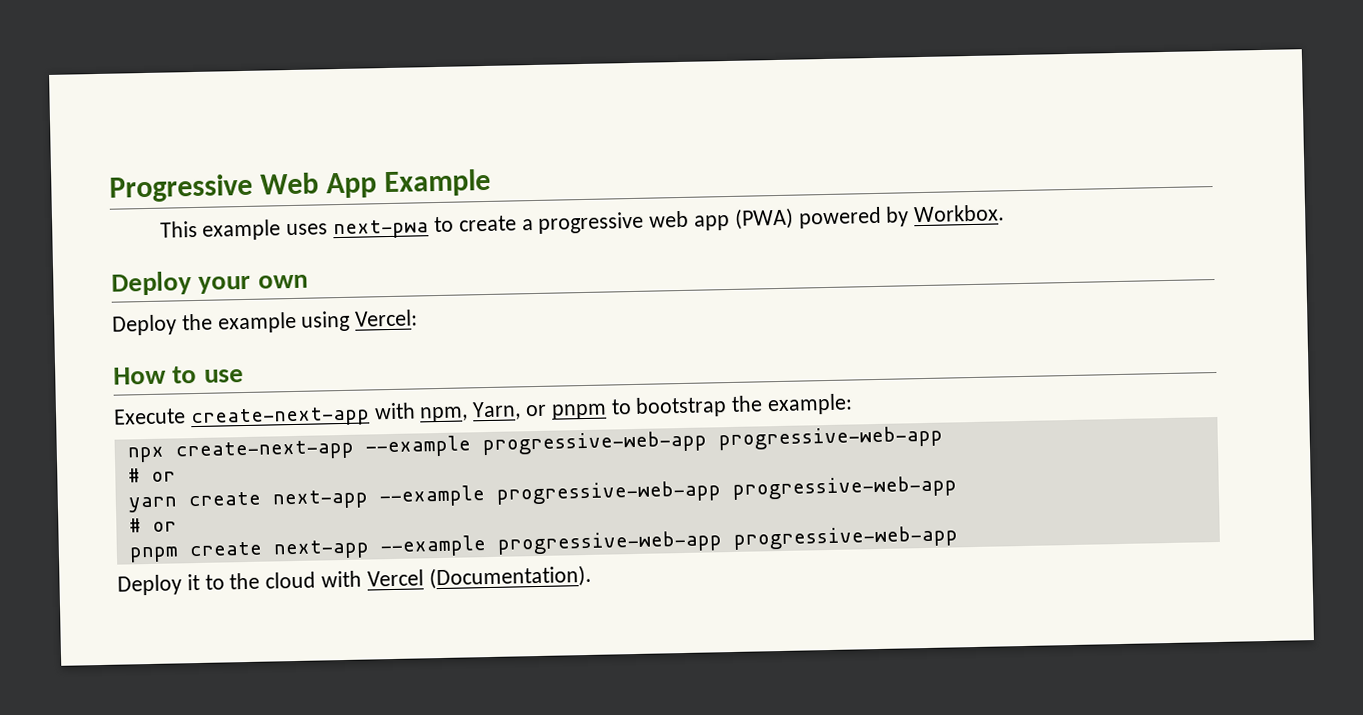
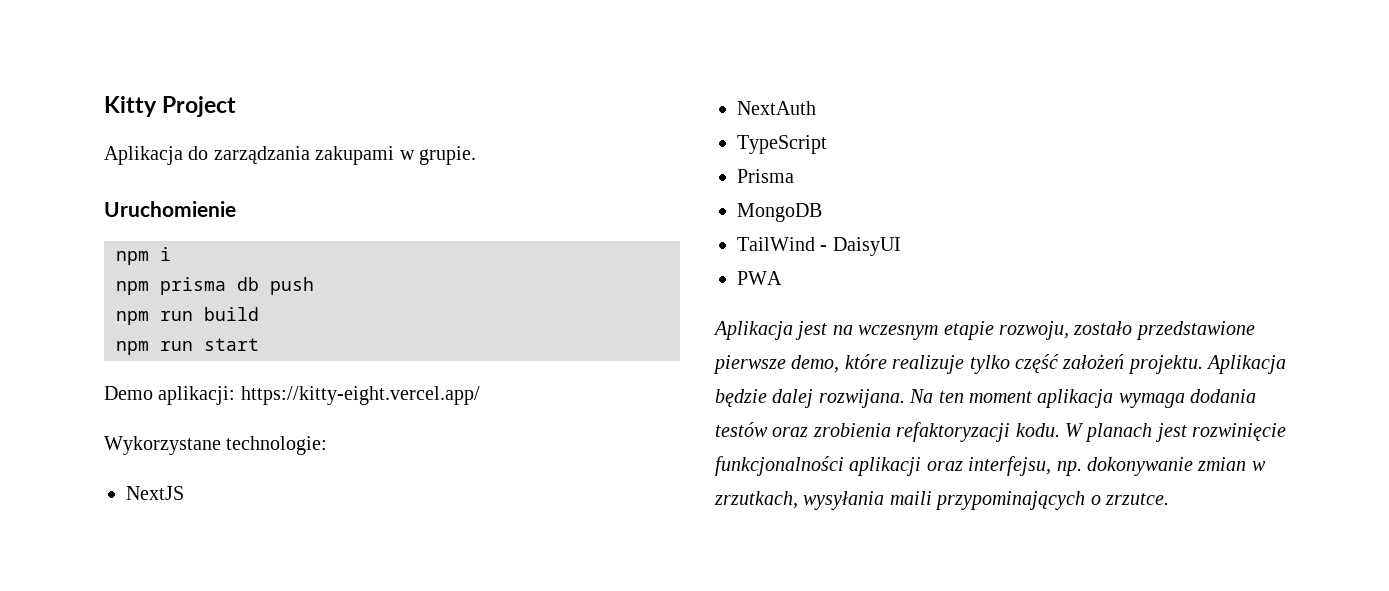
- Progressive Web App Example
- This example uses next-pwa to create a progressive web app (PWA) powered by Workbox.
- Deploy your own
- Deploy the example using Vercel:
- How to use
- Execute create-next-app with npm, Yarn, or pnpm to bootstrap the example:
- npx create-next-app --example progressive-web-app progressive-web-app
- # or
- yarn create next-app --example progressive-web-app progressive-web-app
- # or
- pnpm create next-app --example progressive-web-app progressive-web-app
- Deploy it to the cloud with Vercel (Documentation).
+ Kitty Project
+ Aplikacja do zarządzania zakupami w grupie.
+ Uruchomienie
+ npm i
+ npm prisma db push
+ npm run build
+ npm run start
+ Demo aplikacji: https://kitty-eight.vercel.app/
+ Wykorzystane technologie:
+ NextJS
+ NextAuth
+ TypeScript
+ Prisma
+ MongoDB
+ TailWind - DaisyUI
+ PWA
+ Aplikacja jest na wczesnym etapie rozwoju, zostało przedstawione pierwsze demo, które realizuje tylko część założeń projektu. Aplikacja będzie dalej rozwijana. Na ten moment aplikacja wymaga dodania testów oraz zrobienia refaktoryzacji kodu. W planach jest rozwinięcie funkcjonalności aplikacji oraz interfejsu, np. dokonywanie zmian w zrzutkach, wysyłania maili przypominających o zrzutce.

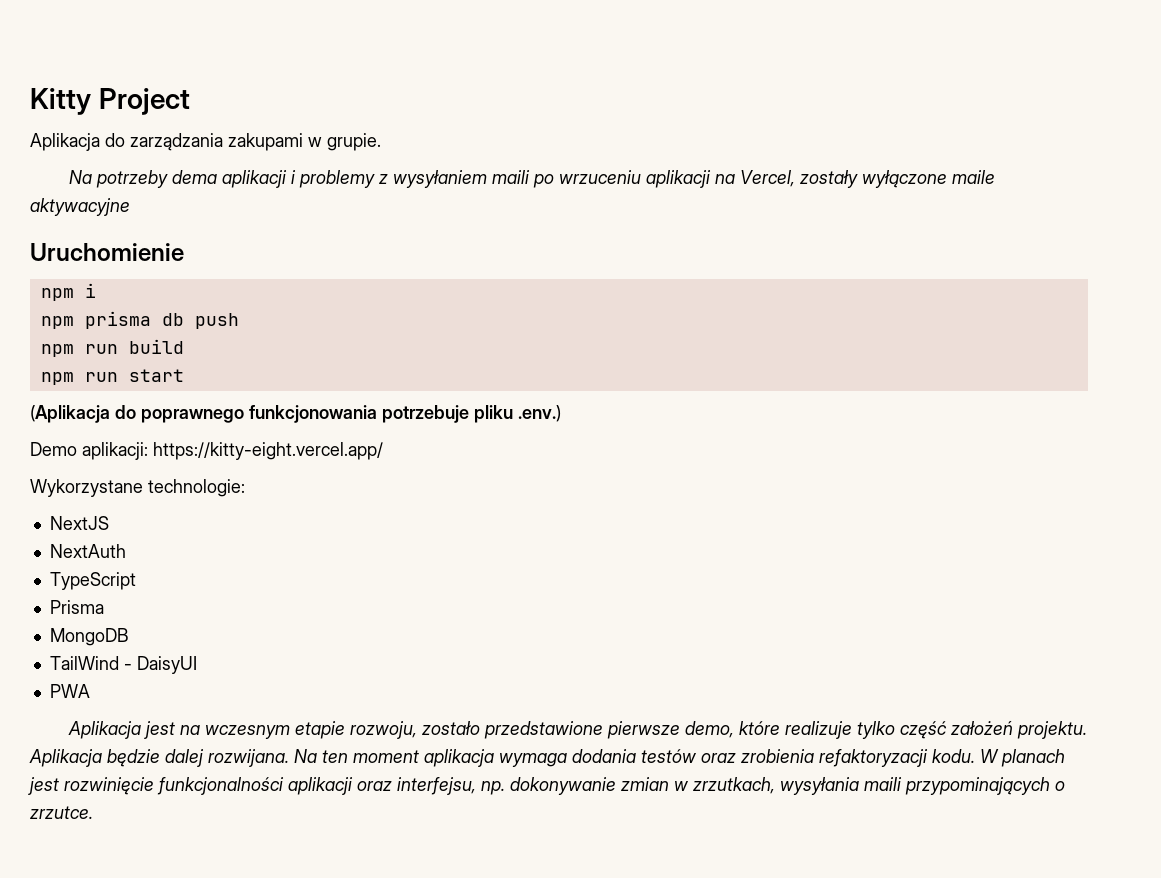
+ Na potrzeby dema aplikacji i problemy z wysyłaniem maili po wrzuceniu aplikacji na Vercel, zostały wyłączone maile aktywacyjne
+ (Aplikacja do poprawnego funkcjonowania potrzebuje pliku .env.)

